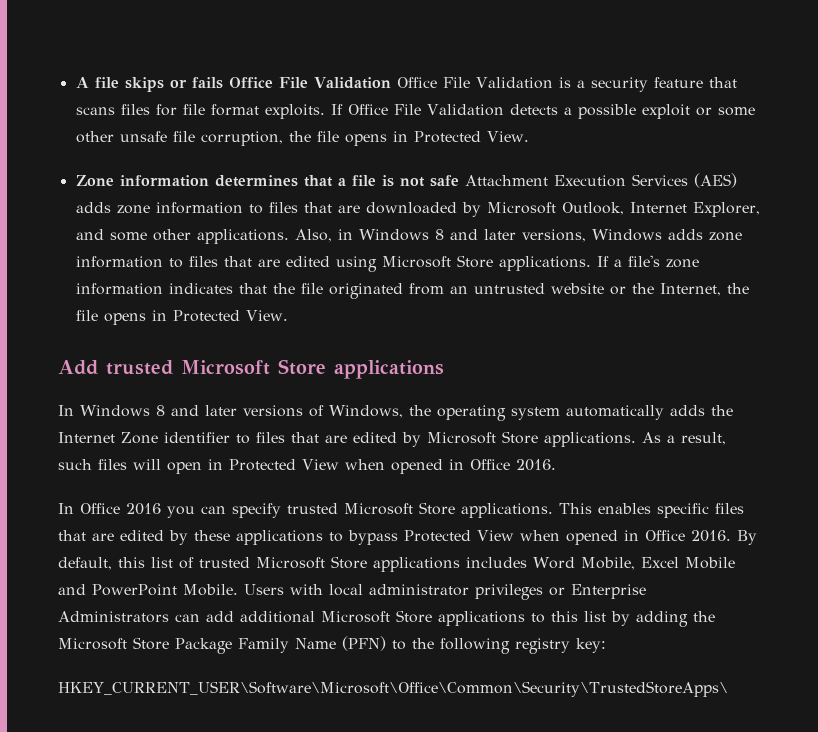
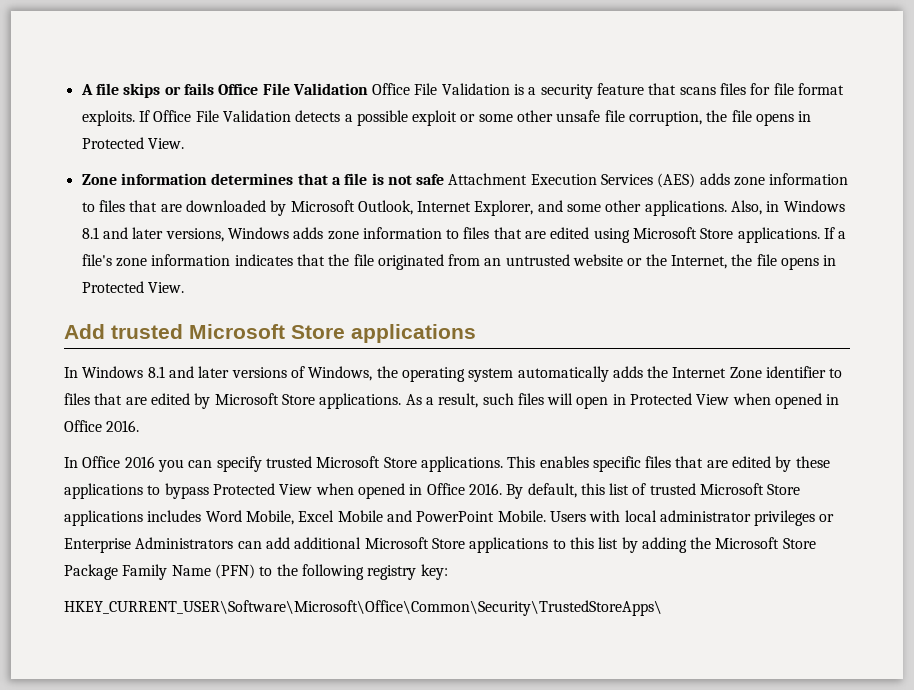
- Also, in Windows 8 and later versions, Windows adds zone information to files that are edited using Microsoft Store applications.
+ Also, in Windows 8.1 and later versions, Windows adds zone information to files that are edited using Microsoft Store applications.
- In Windows 8 and later versions of Windows, the operating system automatically adds the Internet Zone identifier to files that are edited by Microsoft Store applications.
+ In Windows 8.1 and later versions of Windows, the operating system automatically adds the Internet Zone identifier to files that are edited by Microsoft Store applications.

